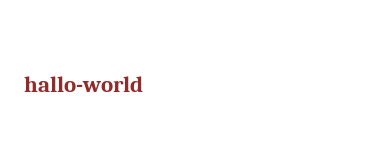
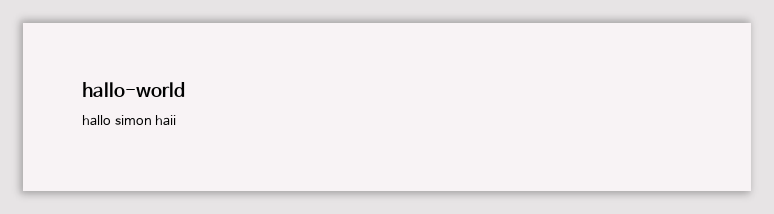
+ hallo simon haii

